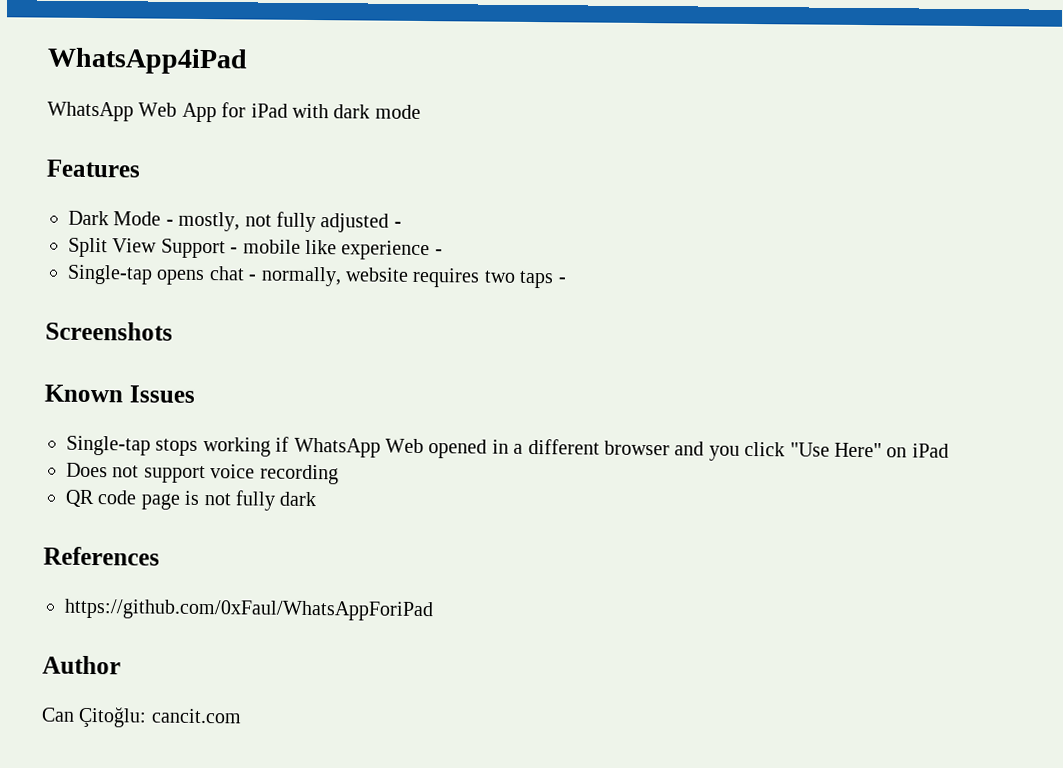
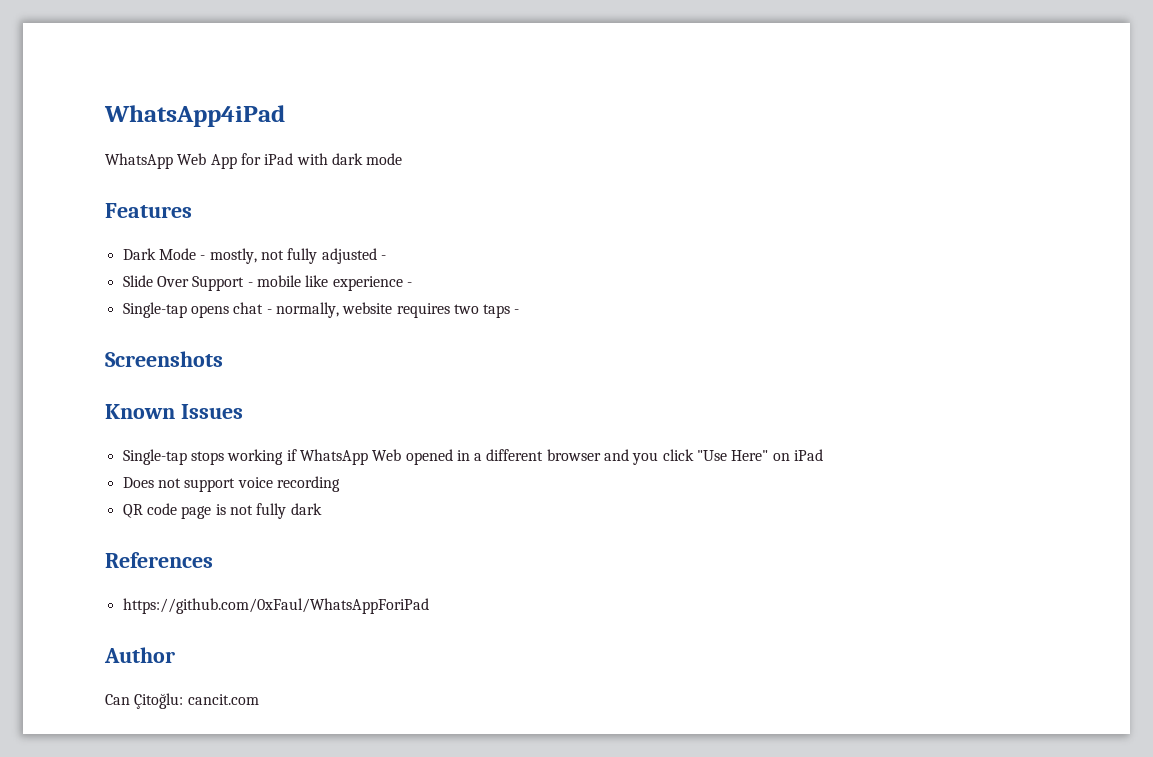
- Split View Support - mobile like experience -
+ Slide Over Support - mobile like experience -

